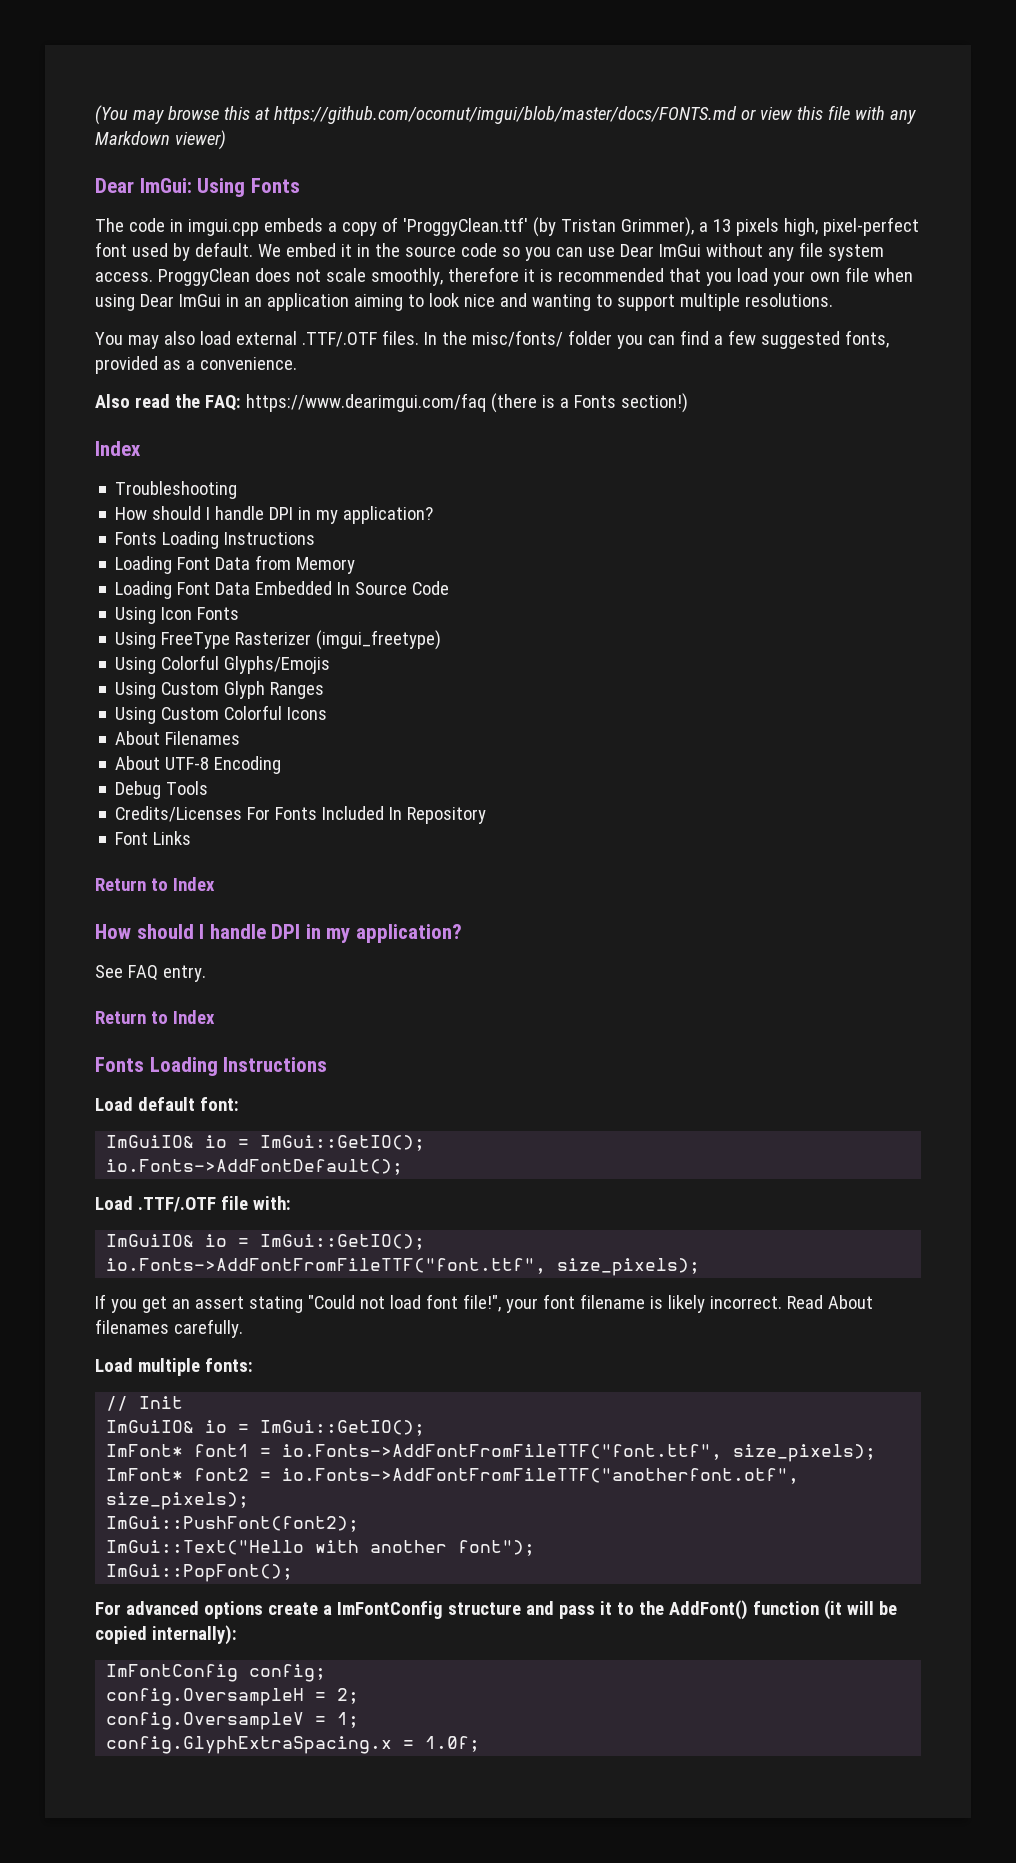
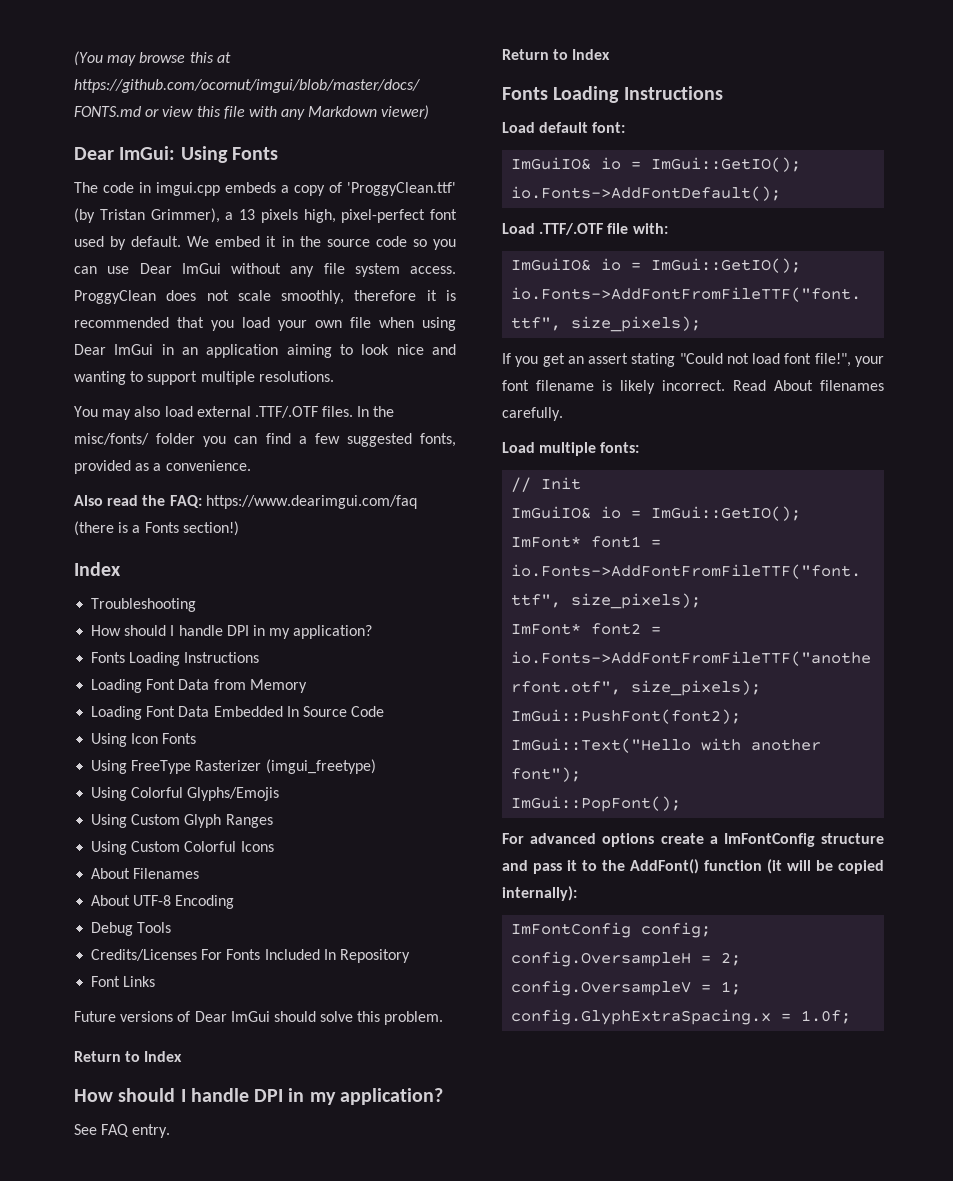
+ Future versions of Dear ImGui should solve this problem.

